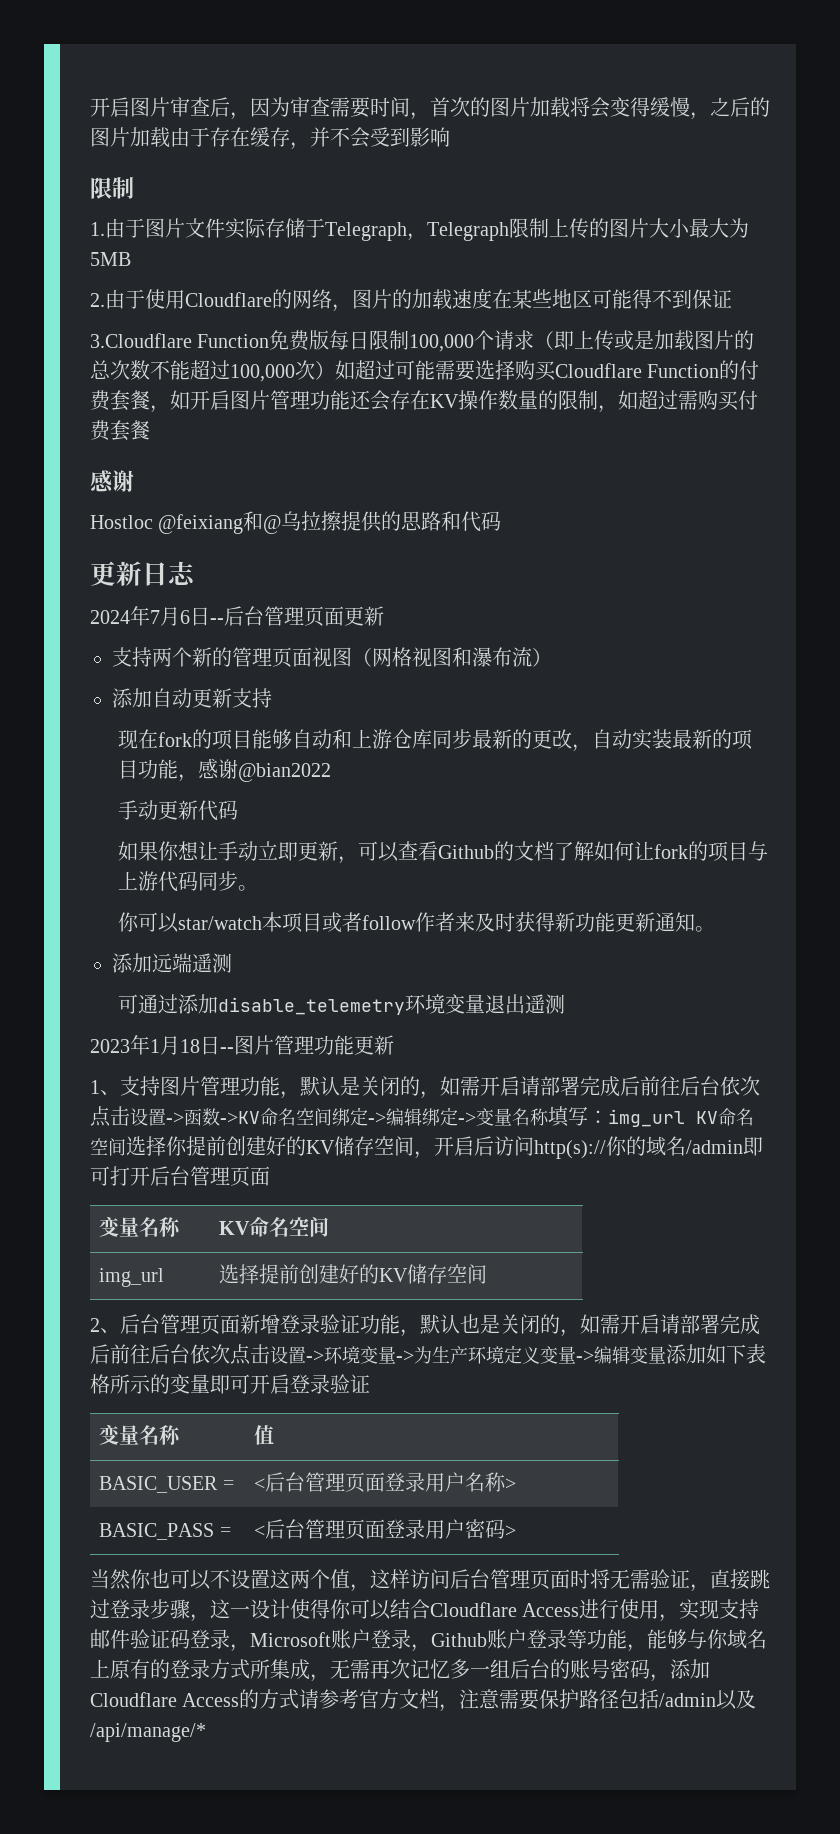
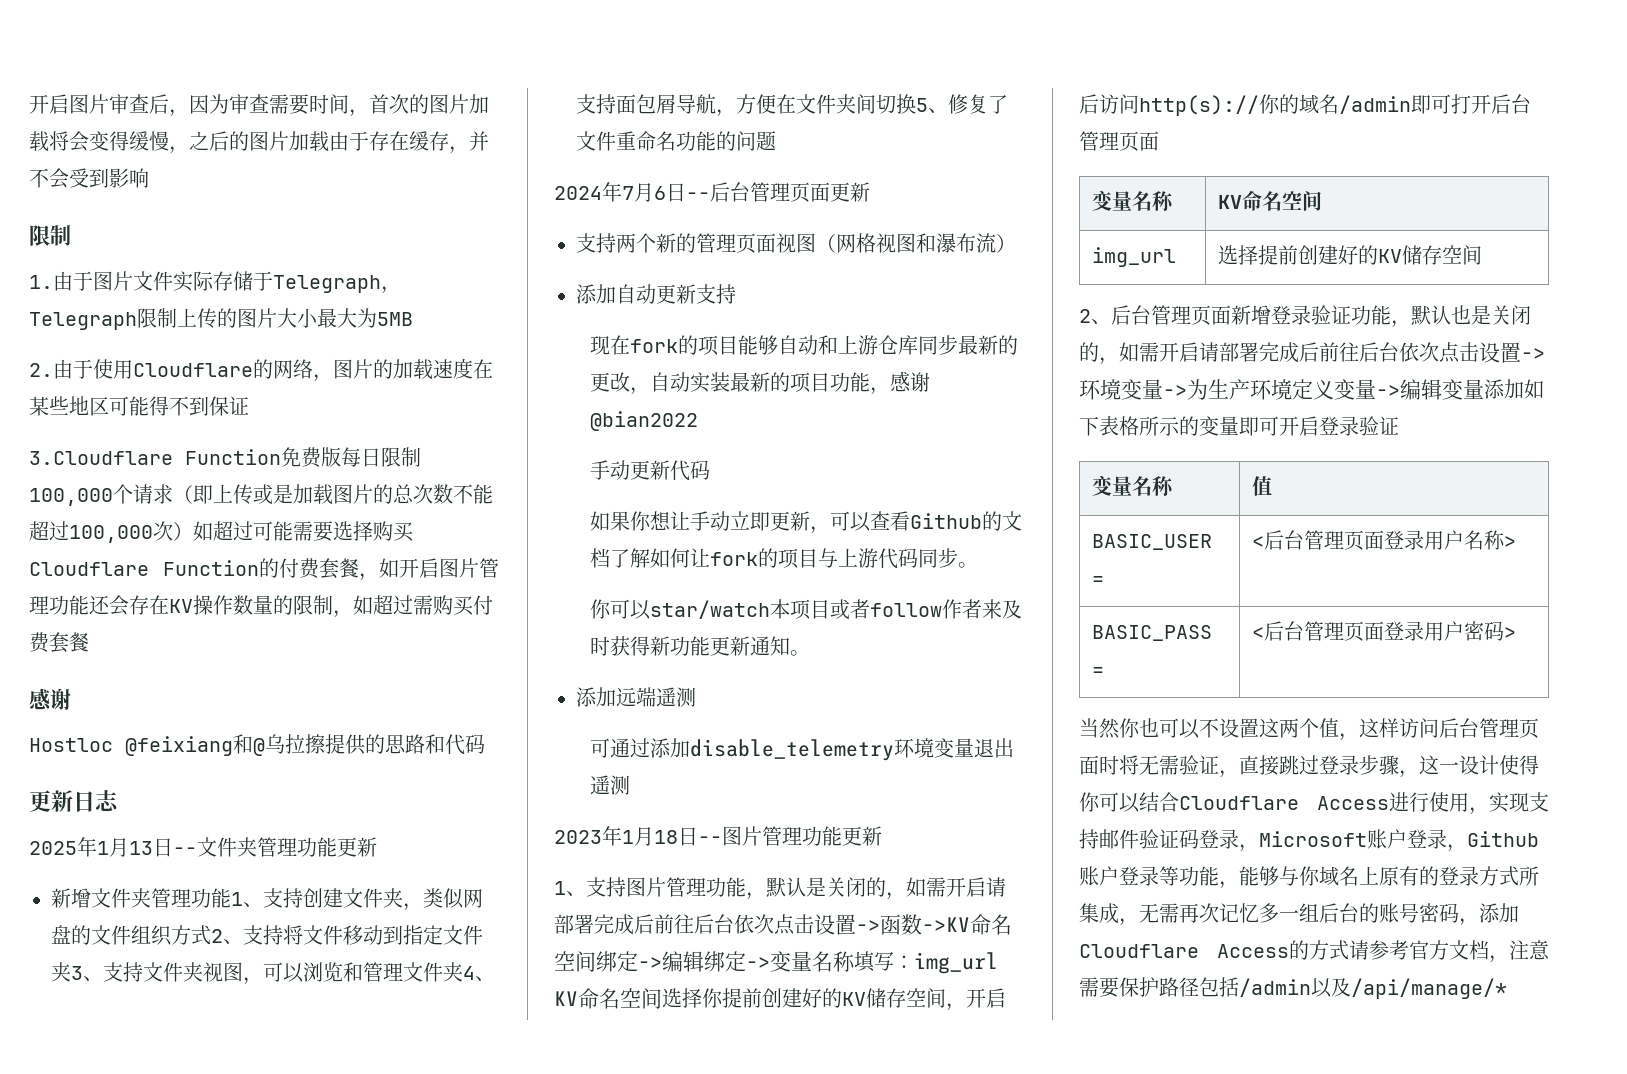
+ 2025年1月13日--文件夹管理功能更新
+ 新增文件夹管理功能1、支持创建文件夹，类似网盘的文件组织方式2、支持将文件移动到指定文件夹3、支持文件夹视图，可以浏览和管理文件夹4、支持面包屑导航，方便在文件夹间切换5、修复了文件重命名功能的问题

